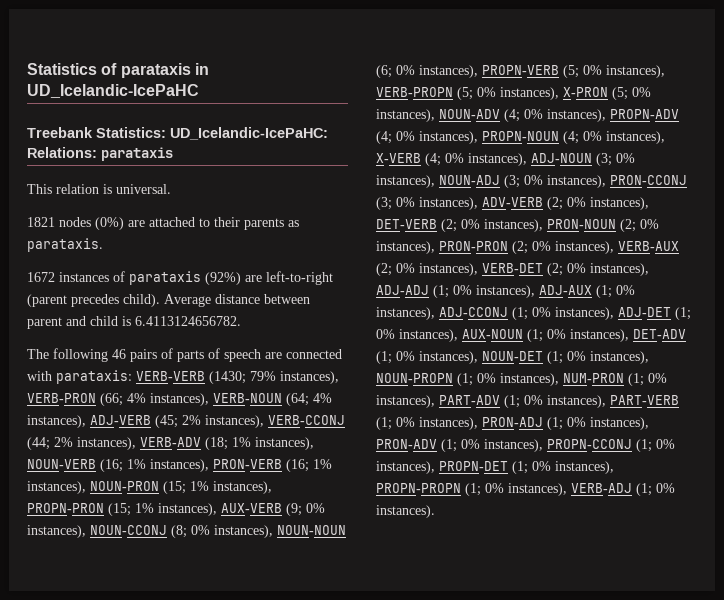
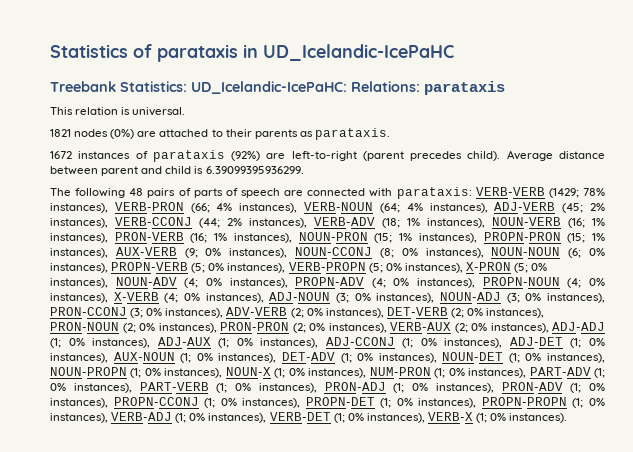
- Average distance between parent and child is 6.4113124656782.
+ Average distance between parent and child is 6.39099395936299.
- The following 46 pairs of parts of speech are connected with parataxis:
+ The following 48 pairs of parts of speech are connected with parataxis:
- VERB-VERB (1430; 79% instances), VERB-PRON (66;
+ VERB-VERB (1429; 78% instances), VERB-PRON (66;
- 0% instances), VERB-DET (2; 0% instances), ADJ-ADJ (1;
+ 0% instances), ADJ-ADJ (1;
- 0% instances), NUM-PRON (1;
+ 0% instances), NOUN-X (1; 0% instances), NUM-PRON (1;
- 0% instances).
+ 0% instances), VERB-DET (1; 0% instances), VERB-X (1; 0% instances).

